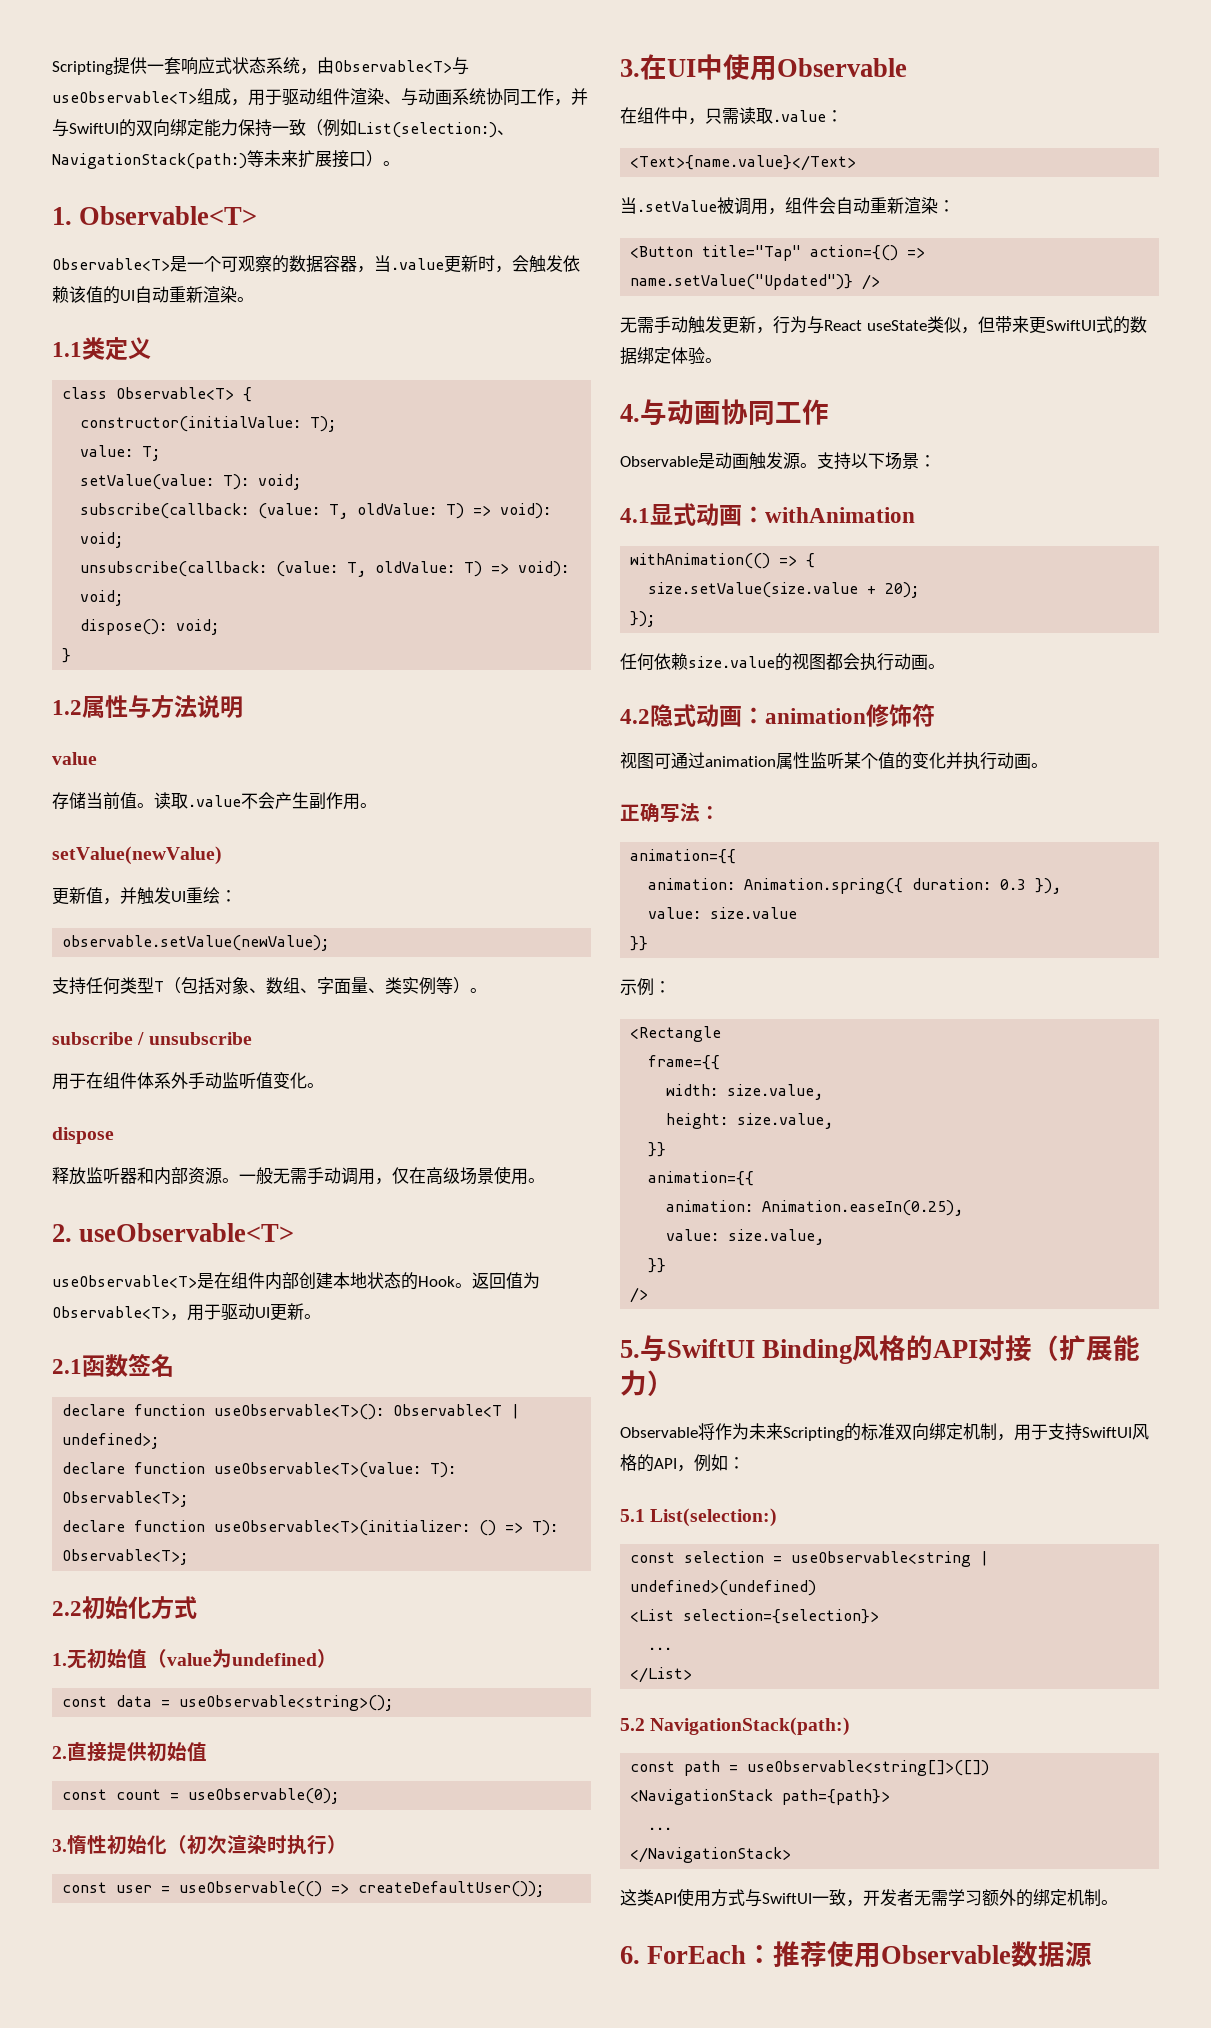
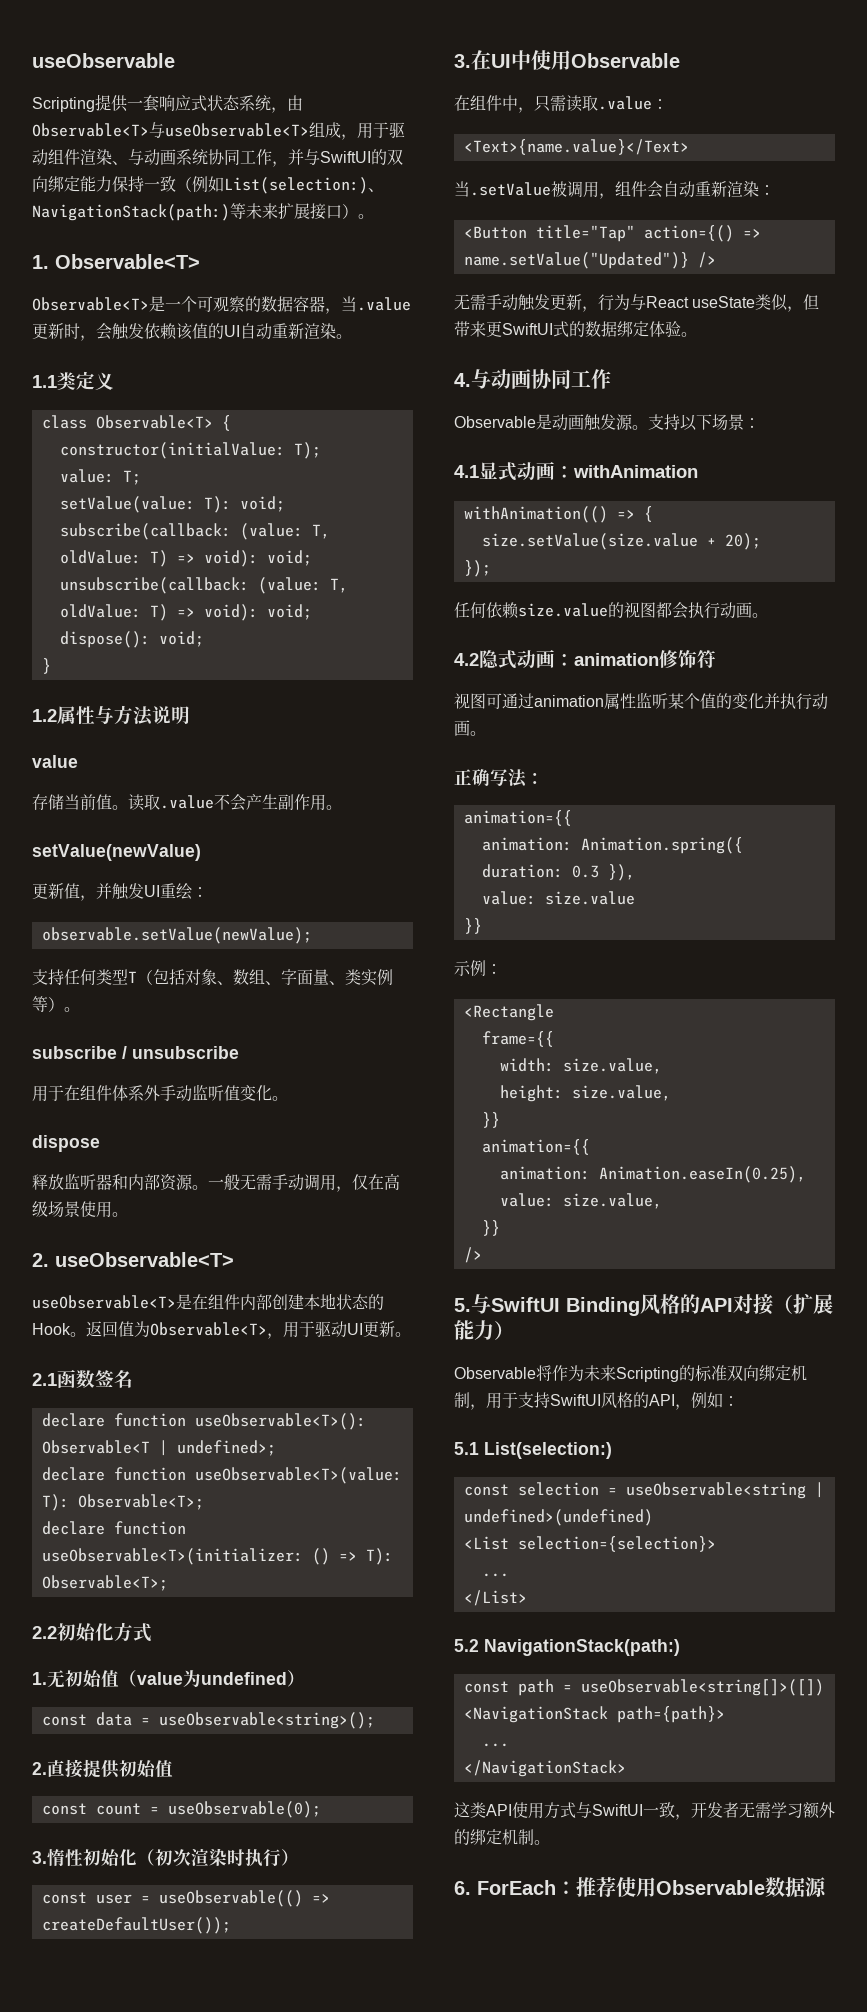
+ useObservable

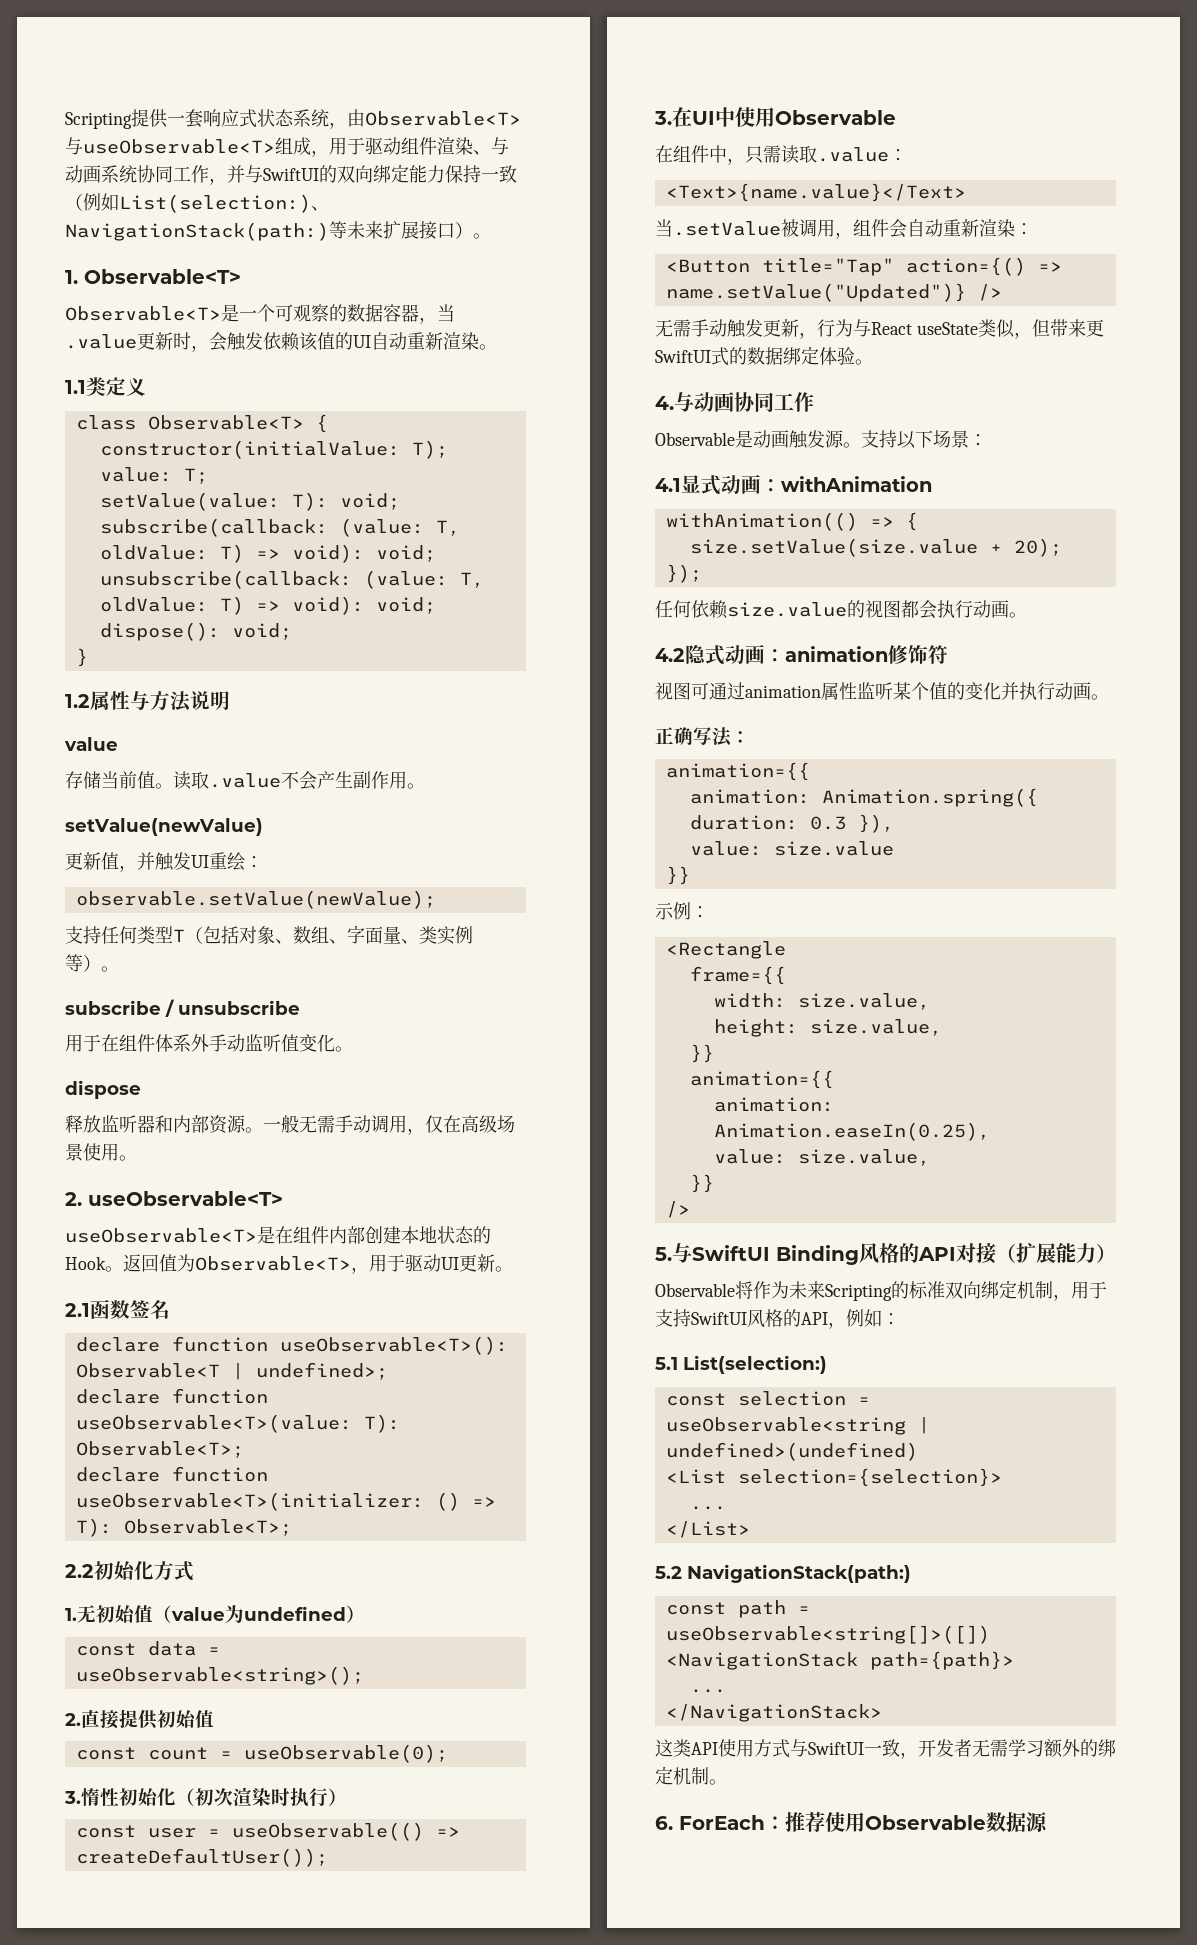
- useObservable

